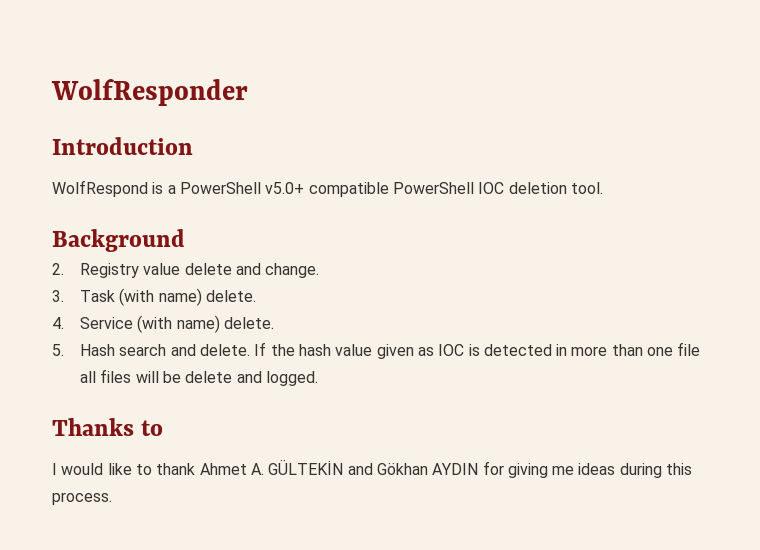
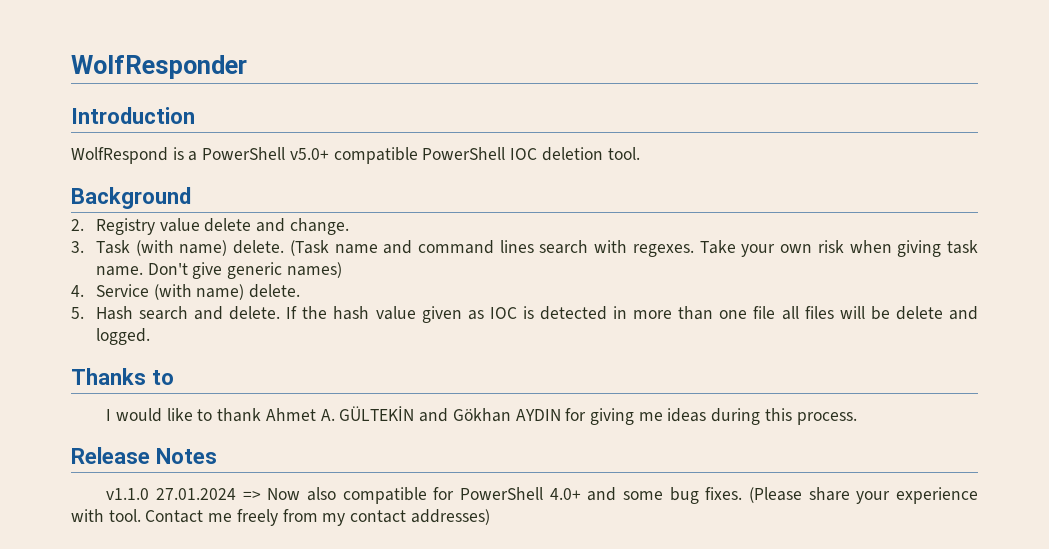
+ (Task name and command lines search with regexes. Take your own risk when giving task name. Don't give generic names)
+ Release Notes
+ v1.1.0 27.01.2024 => Now also compatible for PowerShell 4.0+ and some bug fixes. (Please share your experience with tool. Contact me freely from my contact addresses)

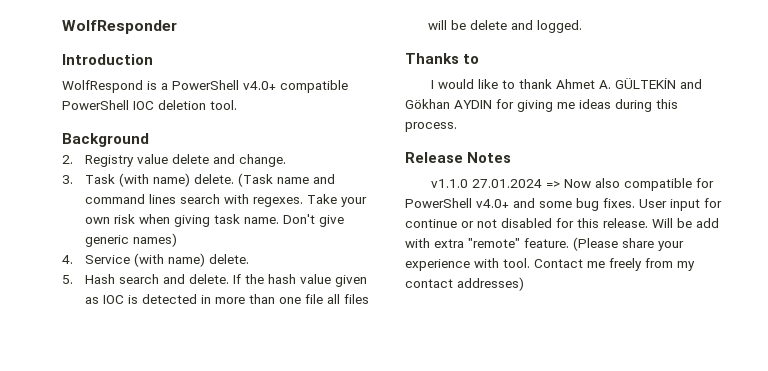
- WolfRespond is a PowerShell v5.0+ compatible PowerShell IOC deletion tool.
+ WolfRespond is a PowerShell v4.0+ compatible PowerShell IOC deletion tool.
- v1.1.0 27.01.2024 => Now also compatible for PowerShell 4.0+ and some bug fixes.
+ v1.1.0 27.01.2024 => Now also compatible for PowerShell v4.0+ and some bug fixes.
+ User input for continue or not disabled for this release. Will be add with extra "remote" feature.

